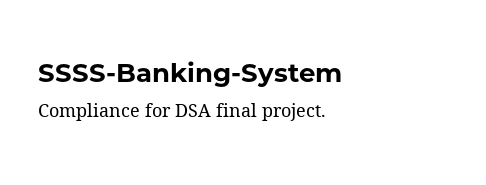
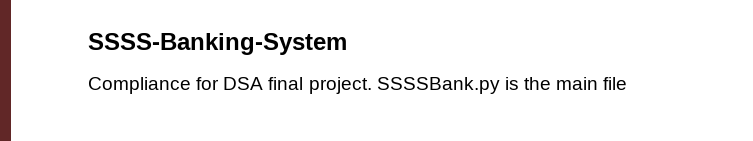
+ SSSSBank.py is the main file

